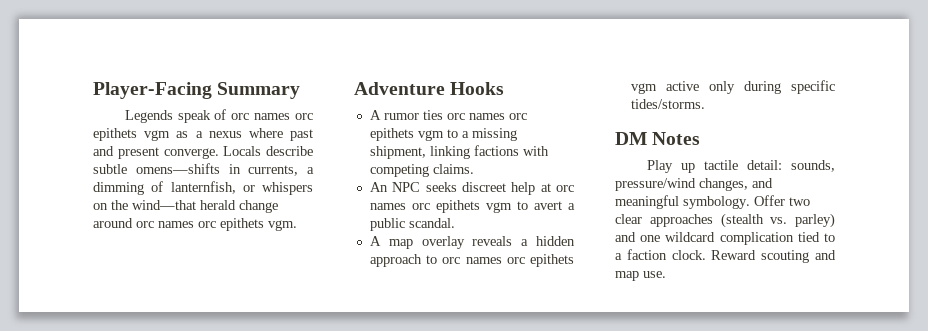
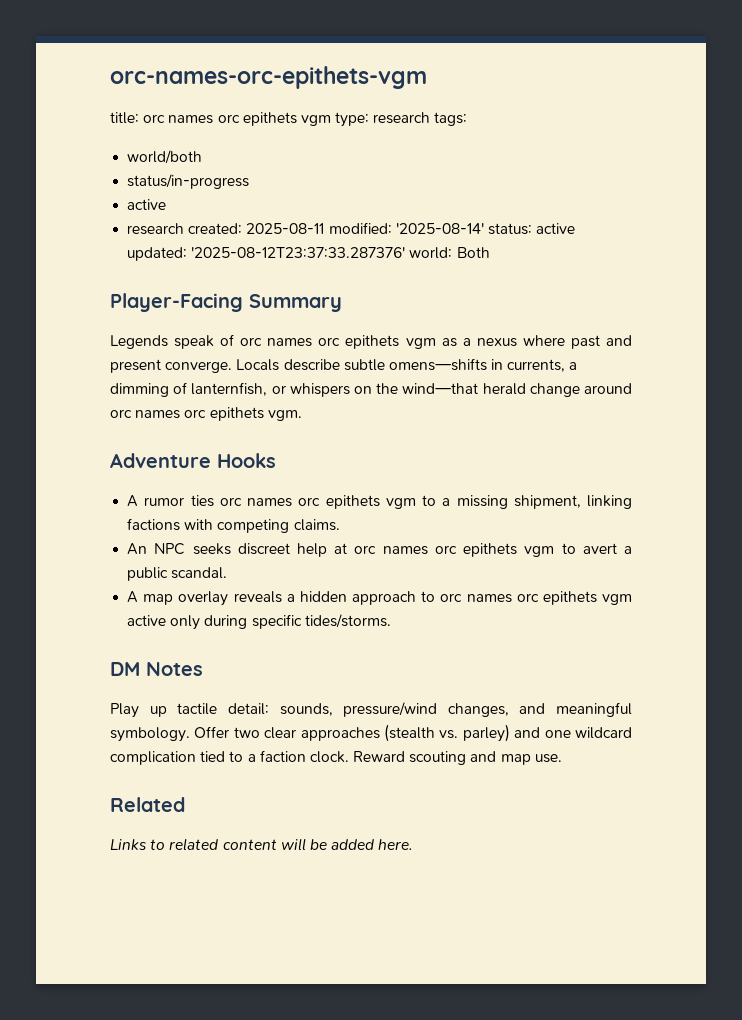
+ orc-names-orc-epithets-vgm
+ title: orc names orc epithets vgm type: research tags:
+ world/both
+ status/in-progress
+ active
+ research created: 2025-08-11 modified: '2025-08-14' status: active updated: '2025-08-12T23:37:33.287376' world: Both
+ Related
+ Links to related content will be added here.

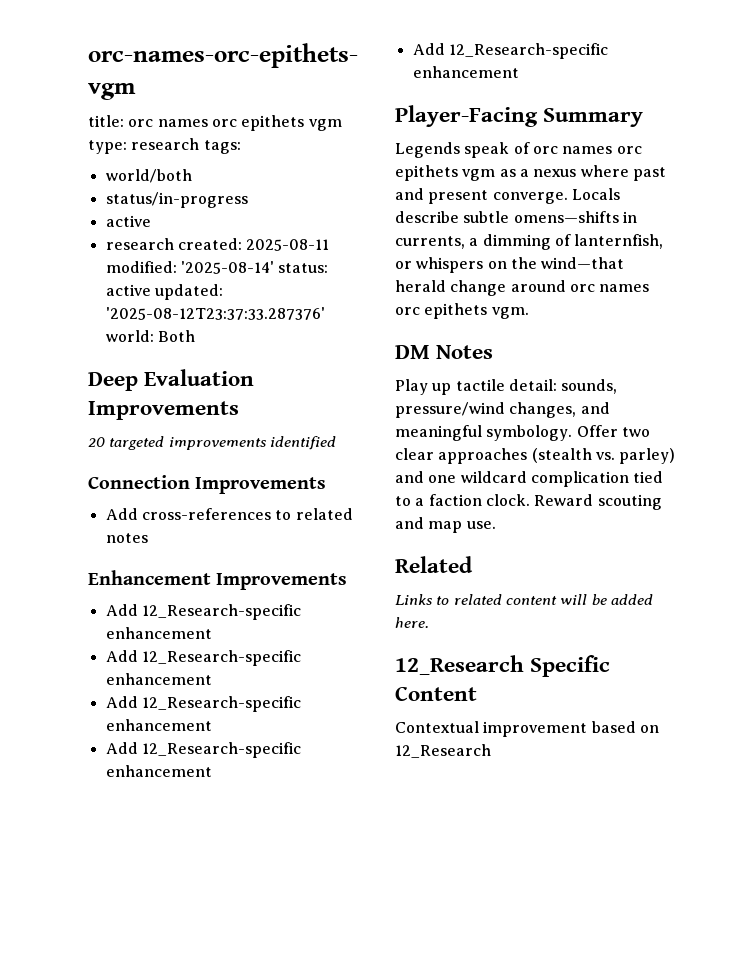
+ Deep Evaluation Improvements
+ 20 targeted improvements identified
+ Connection Improvements
+ Add cross-references to related notes
+ Enhancement Improvements
+ Add 12_Research-specific enhancement
+ Add 12_Research-specific enhancement
+ Add 12_Research-specific enhancement
+ Add 12_Research-specific enhancement
+ Add 12_Research-specific enhancement
- Adventure Hooks
- A rumor ties orc names orc epithets vgm to a missing shipment, linking factions with competing claims.
- An NPC seeks discreet help at orc names orc epithets vgm to avert a public scandal.
- A map overlay reveals a hidden approach to orc names orc epithets vgm active only during specific tides/storms.
+ 12_Research Specific Content
+ Contextual improvement based on 12_Research

